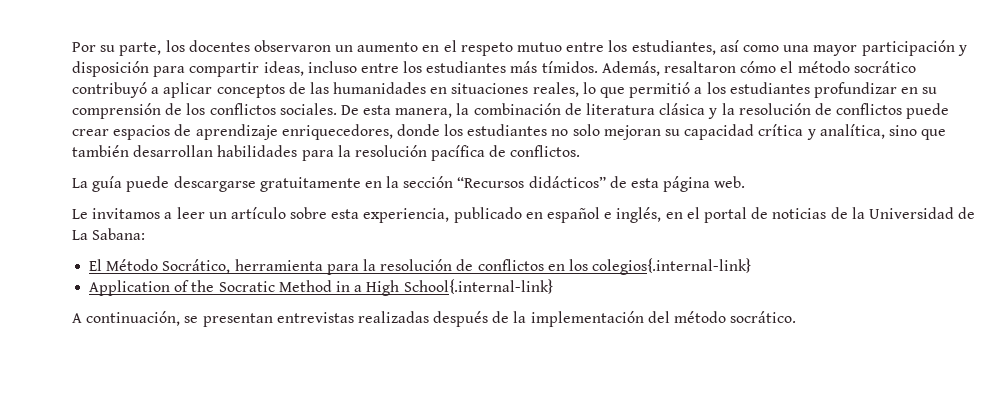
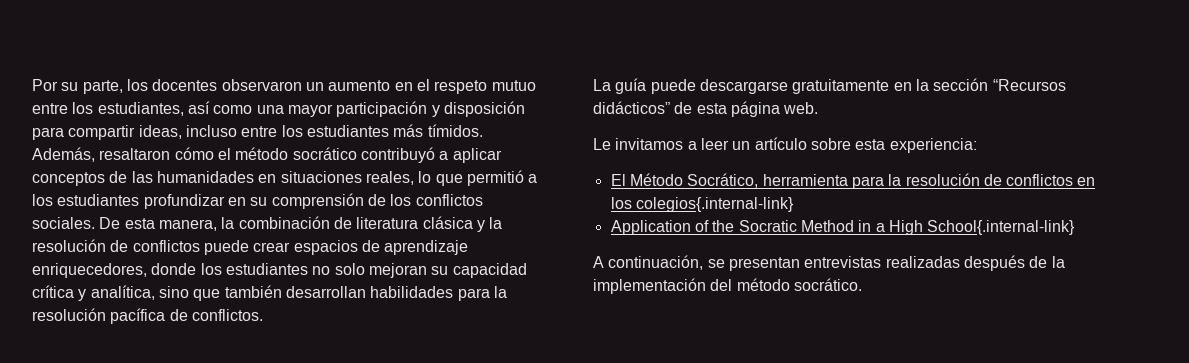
- Le invitamos a leer un artículo sobre esta experiencia, publicado en español e inglés, en el portal de noticias de la Universidad de La Sabana:
+ Le invitamos a leer un artículo sobre esta experiencia:

